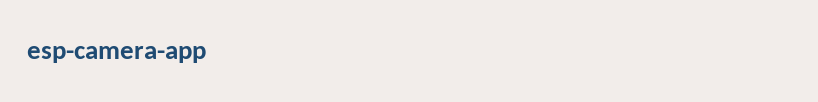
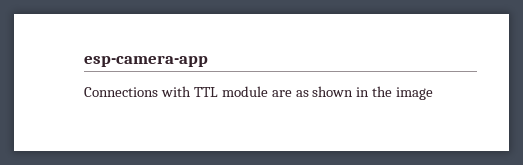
+ Connections with TTL module are as shown in the image

